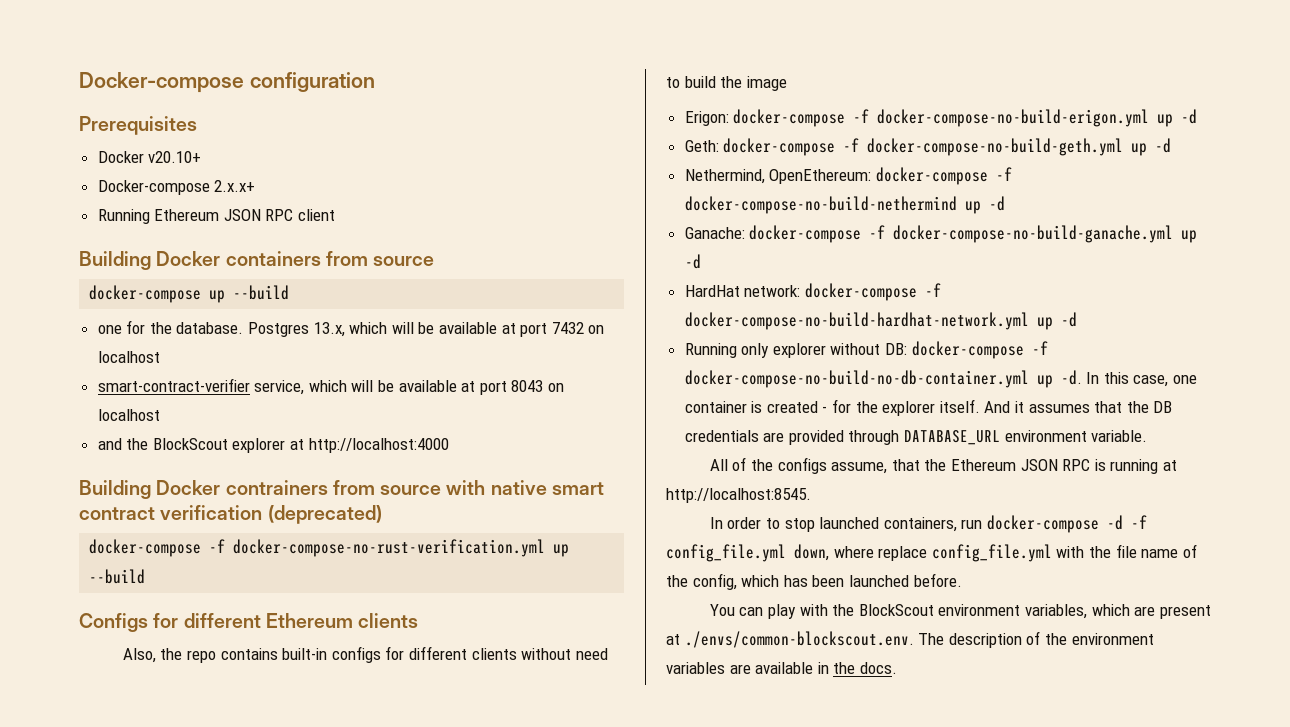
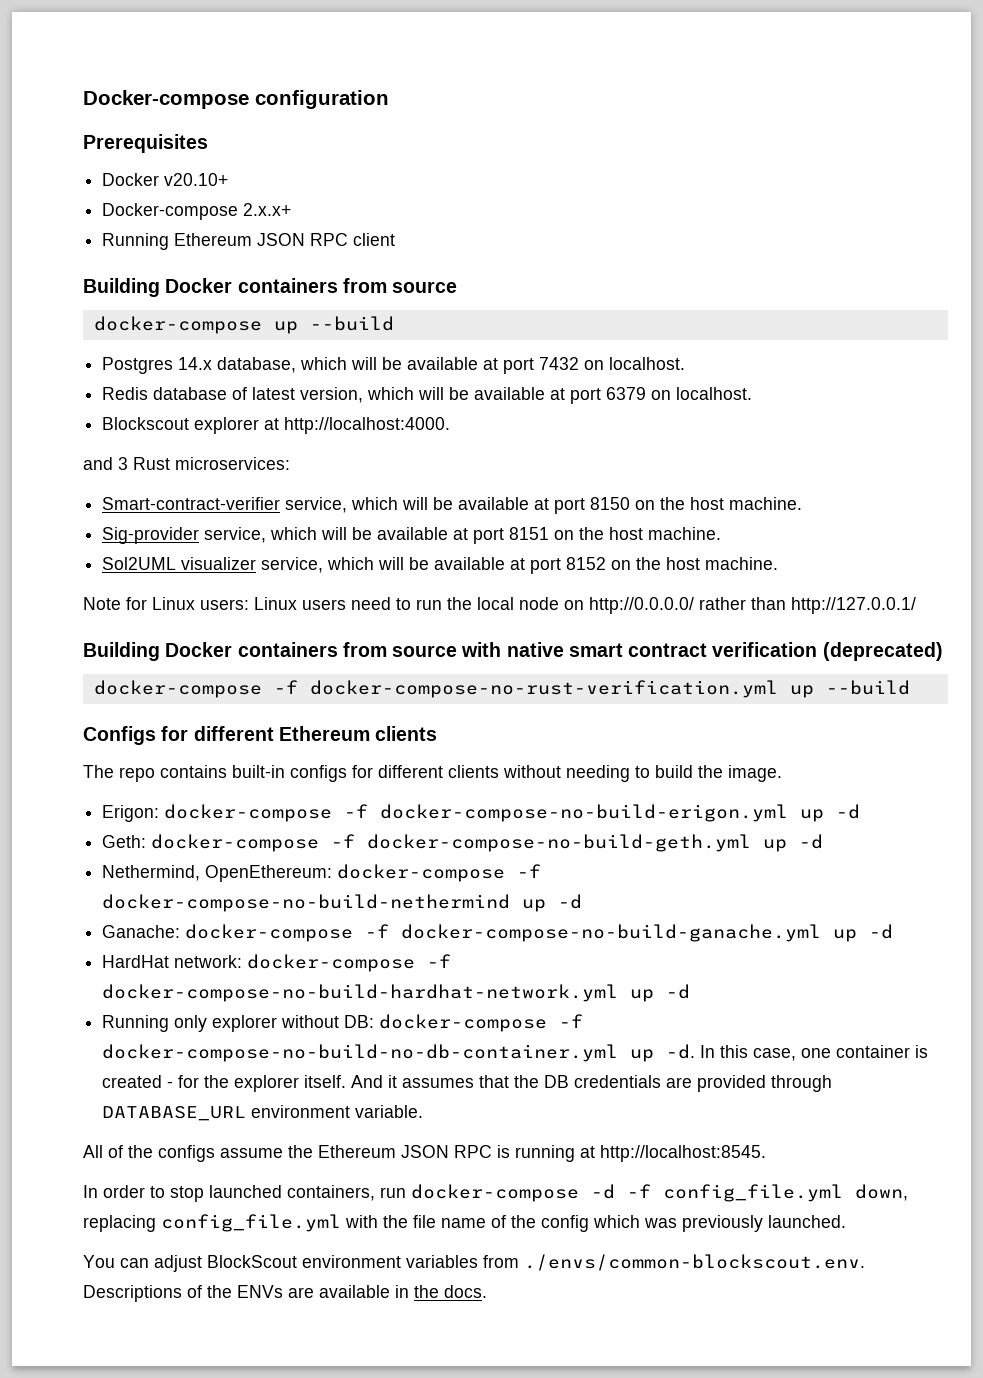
- one for the database. Postgres 13.x, which will be available at port 7432 on localhost
- smart-contract-verifier service, which will be available at port 8043 on localhost
- and the BlockScout explorer at http://localhost:4000
- Building Docker contrainers from source with native smart contract verification (deprecated)
+ Postgres 14.x database, which will be available at port 7432 on localhost.
+ Redis database of latest version, which will be available at port 6379 on localhost.
+ Blockscout explorer at http://localhost:4000.
+ and 3 Rust microservices:
+ Smart-contract-verifier service, which will be available at port 8150 on the host machine.
+ Sig-provider service, which will be available at port 8151 on the host machine.
+ Sol2UML visualizer service, which will be available at port 8152 on the host machine.
+ Note for Linux users: Linux users need to run the local node on http://0.0.0.0/ rather than http://127.0.0.1/
+ Building Docker containers from source with native smart contract verification (deprecated)
- Also, the repo contains built-in configs for different clients without need to build the image
+ The repo contains built-in configs for different clients without needing to build the image.
- All of the configs assume, that the Ethereum JSON RPC is running at http://localhost:8545.
+ All of the configs assume the Ethereum JSON RPC is running at http://localhost:8545.
- In order to stop launched containers, run docker-compose -d -f config_file.yml down, where replace config_file.yml with the file name of the config, which has been launched before.
- You can play with the BlockScout environment variables, which are present at ./envs/common-blockscout.env. The description of the environment variables are available in the docs.
+ In order to stop launched containers, run docker-compose -d -f config_file.yml down, replacing config_file.yml with the file name of the config which was previously launched.
+ You can adjust BlockScout environment variables from ./envs/common-blockscout.env. Descriptions of the ENVs are available in the docs.

